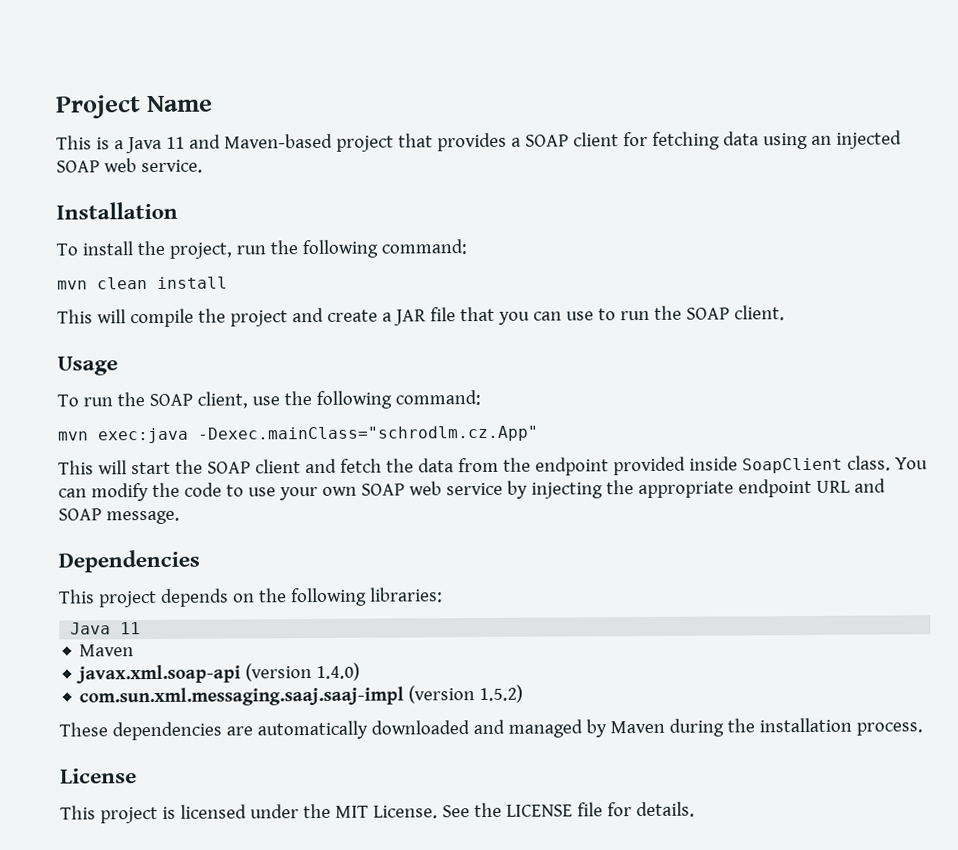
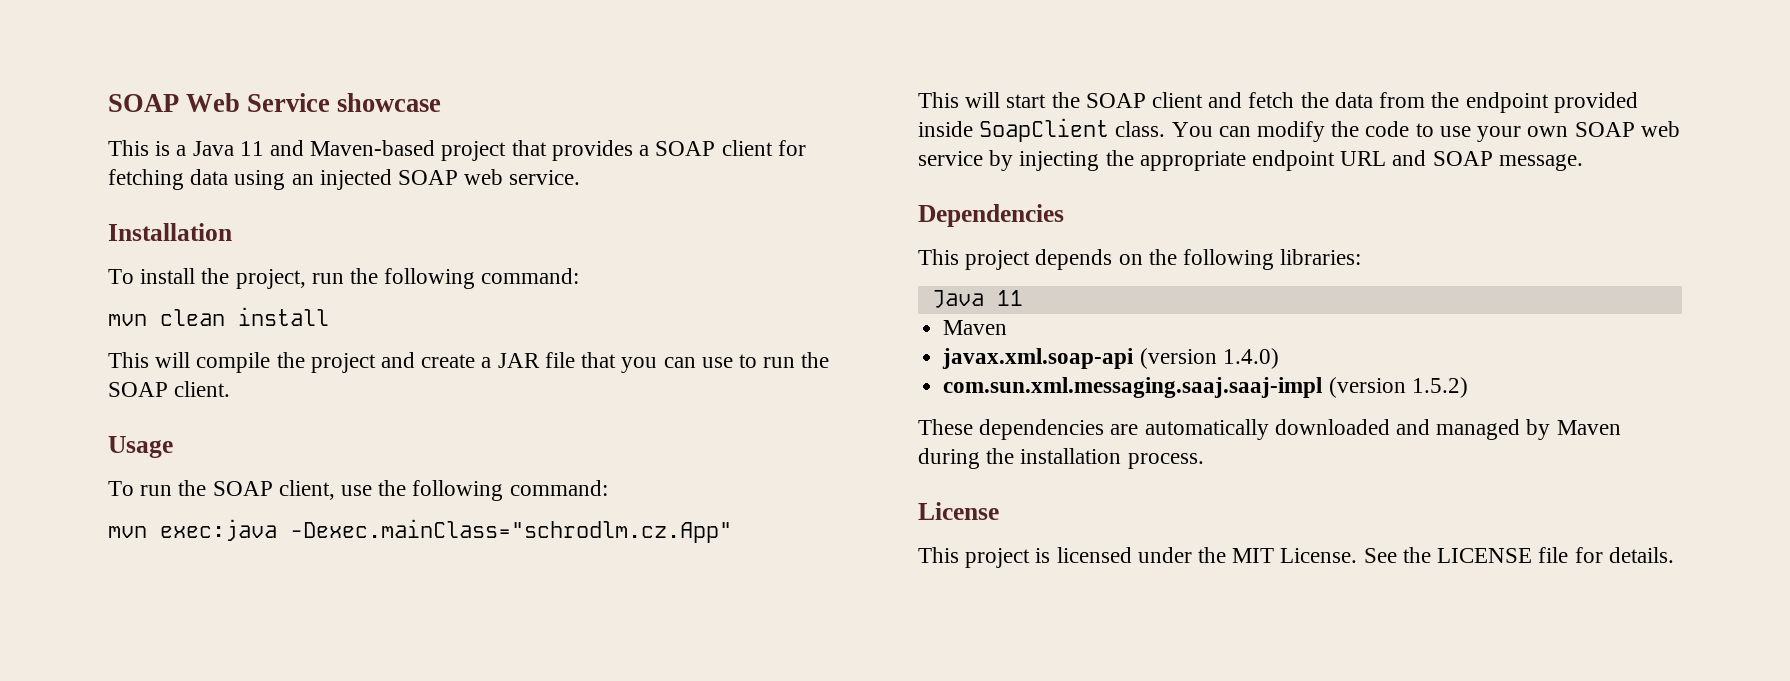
- Project Name
+ SOAP Web Service showcase

